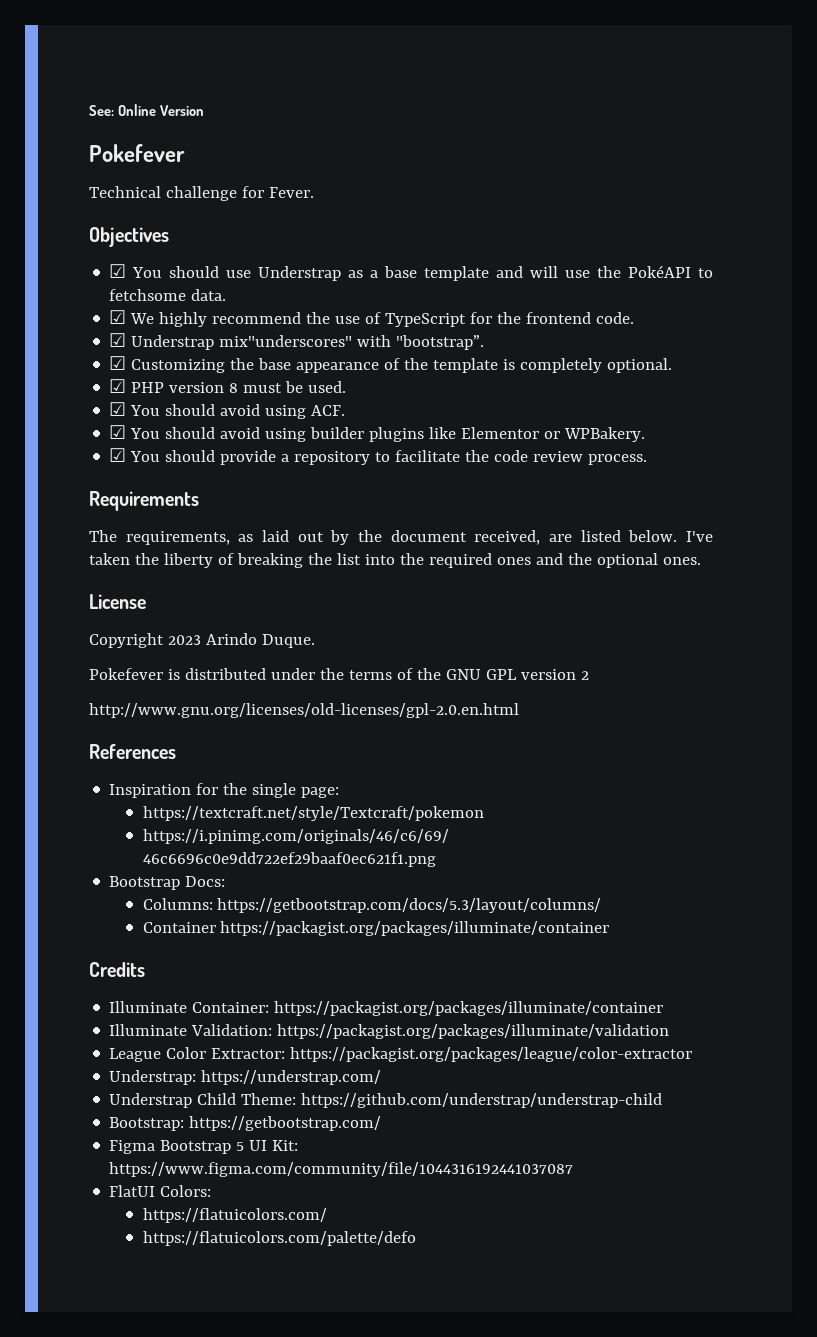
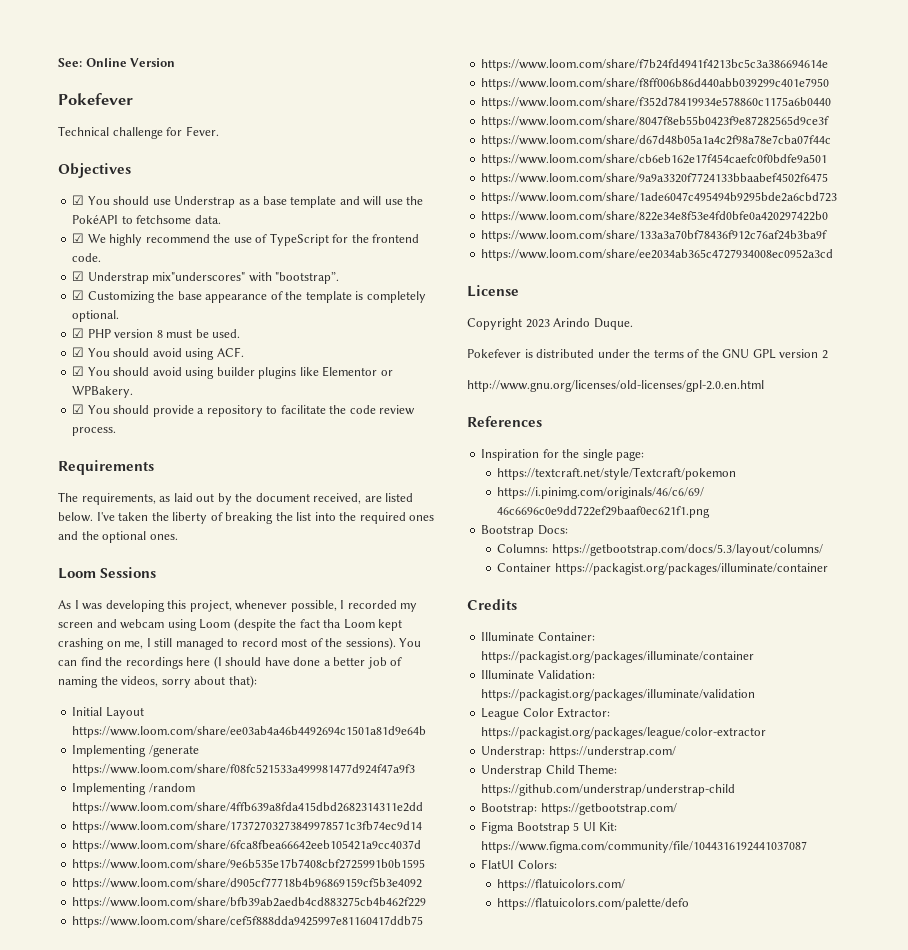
+ Loom Sessions
+ As I was developing this project, whenever possible, I recorded my screen and webcam using Loom (despite the fact tha Loom kept crashing on me, I still managed to record most of the sessions). You can find the recordings here (I should have done a better job of naming the videos, sorry about that):
+ Initial Layout https://www.loom.com/share/ee03ab4a46b4492694c1501a81d9e64b
+ Implementing /generate https://www.loom.com/share/f08fc521533a499981477d924f47a9f3
+ Implementing /random https://www.loom.com/share/4ffb639a8fda415dbd2682314311e2dd
+ https://www.loom.com/share/17372703273849978571c3fb74ec9d14
+ https://www.loom.com/share/6fca8fbea66642eeb105421a9cc4037d
+ https://www.loom.com/share/9e6b535e17b7408cbf2725991b0b1595
+ https://www.loom.com/share/d905cf77718b4b96869159cf5b3e4092
+ https://www.loom.com/share/bfb39ab2aedb4cd883275cb4b462f229
+ https://www.loom.com/share/cef5f888dda9425997e81160417ddb75
+ https://www.loom.com/share/f7b24fd4941f4213bc5c3a386694614e
+ https://www.loom.com/share/f8ff006b86d440abb039299c401e7950
+ https://www.loom.com/share/f352d78419934e578860c1175a6b0440
+ https://www.loom.com/share/8047f8eb55b0423f9e87282565d9ce3f
+ https://www.loom.com/share/d67d48b05a1a4c2f98a78e7cba07f44c
+ https://www.loom.com/share/cb6eb162e17f454caefc0f0bdfe9a501
+ https://www.loom.com/share/9a9a3320f7724133bbaabef4502f6475
+ https://www.loom.com/share/1ade6047c495494b9295bde2a6cbd723
+ https://www.loom.com/share/822e34e8f53e4fd0bfe0a420297422b0
+ https://www.loom.com/share/133a3a70bf78436f912c76af24b3ba9f
+ https://www.loom.com/share/ee2034ab365c4727934008ec0952a3cd

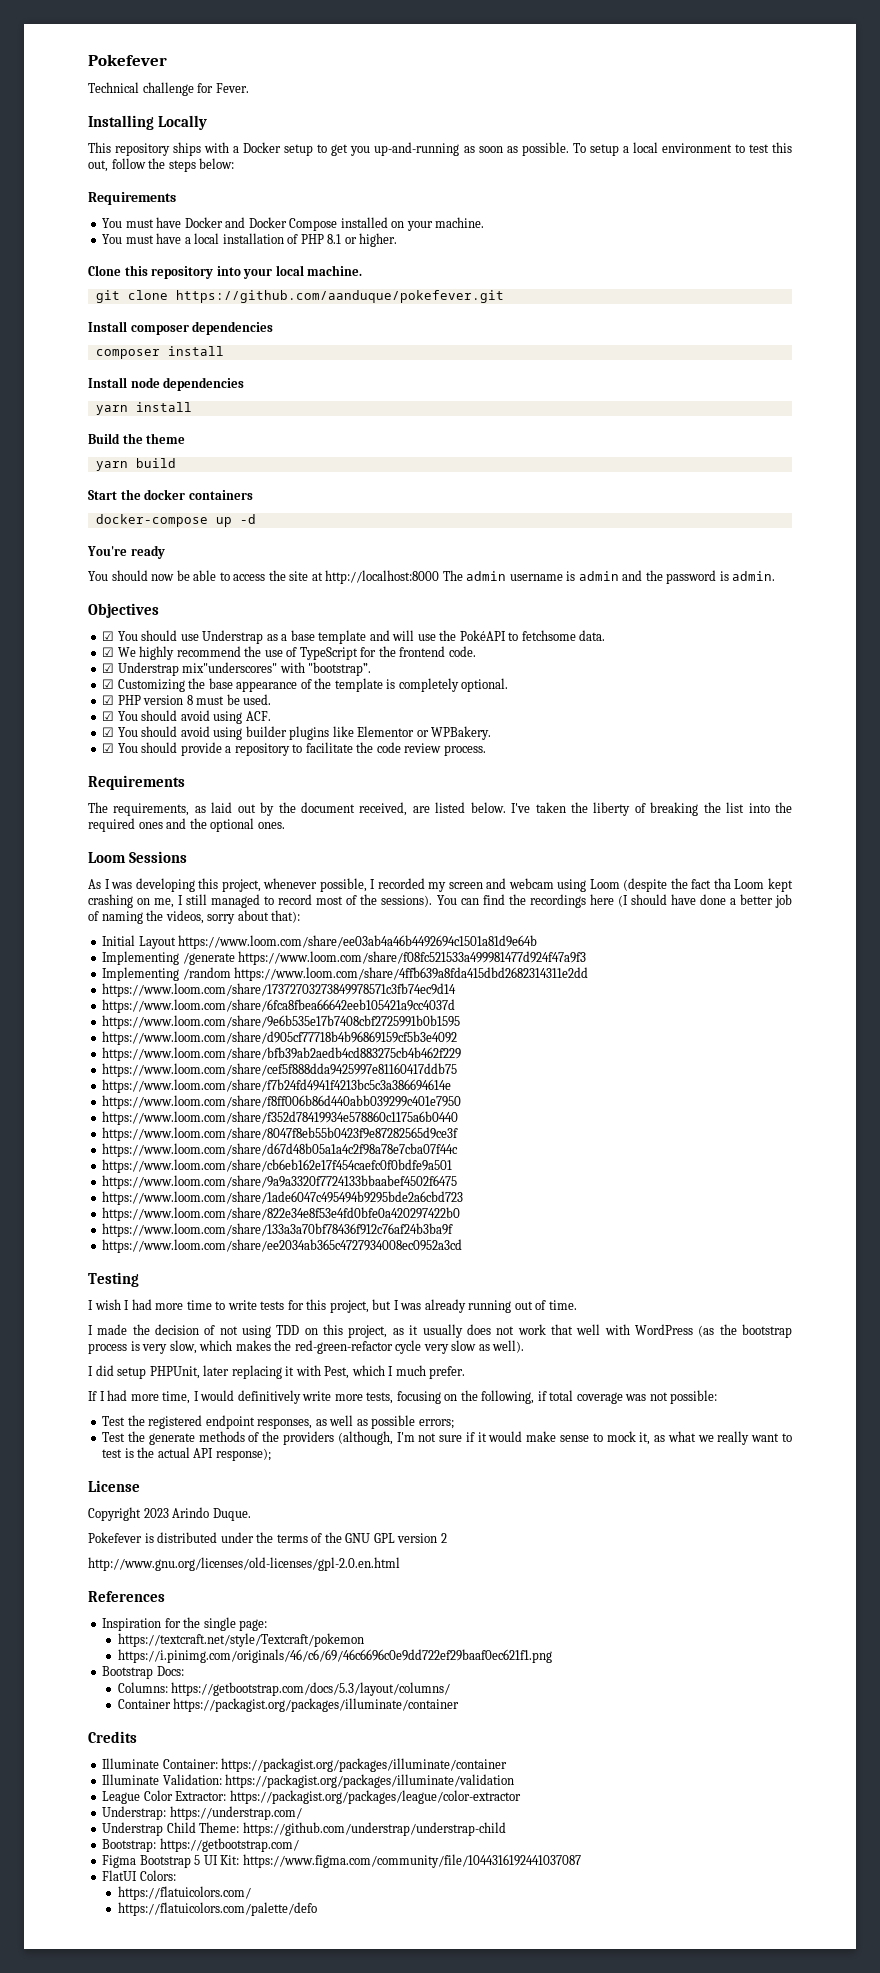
- See: Online Version
+ Installing Locally
+ This repository ships with a Docker setup to get you up-and-running as soon as possible. To setup a local environment to test this out, follow the steps below:
+ Requirements
+ You must have Docker and Docker Compose installed on your machine.
+ You must have a local installation of PHP 8.1 or higher.
+ Clone this repository into your local machine.
+ git clone https://github.com/aanduque/pokefever.git
+ Install composer dependencies
+ composer install
+ Install node dependencies
+ yarn install
+ Build the theme
+ yarn build
+ Start the docker containers
+ docker-compose up -d
+ You're ready
+ You should now be able to access the site at http://localhost:8000 The admin username is admin and the password is admin.
+ Testing
+ I wish I had more time to write tests for this project, but I was already running out of time.
+ I made the decision of not using TDD on this project, as it usually does not work that well with WordPress (as the bootstrap process is very slow, which makes the red-green-refactor cycle very slow as well).
+ I did setup PHPUnit, later replacing it with Pest, which I much prefer.
+ If I had more time, I would definitively write more tests, focusing on the following, if total coverage was not possible:
+ Test the registered endpoint responses, as well as possible errors;
+ Test the generate methods of the providers (although, I'm not sure if it would make sense to mock it, as what we really want to test is the actual API response);

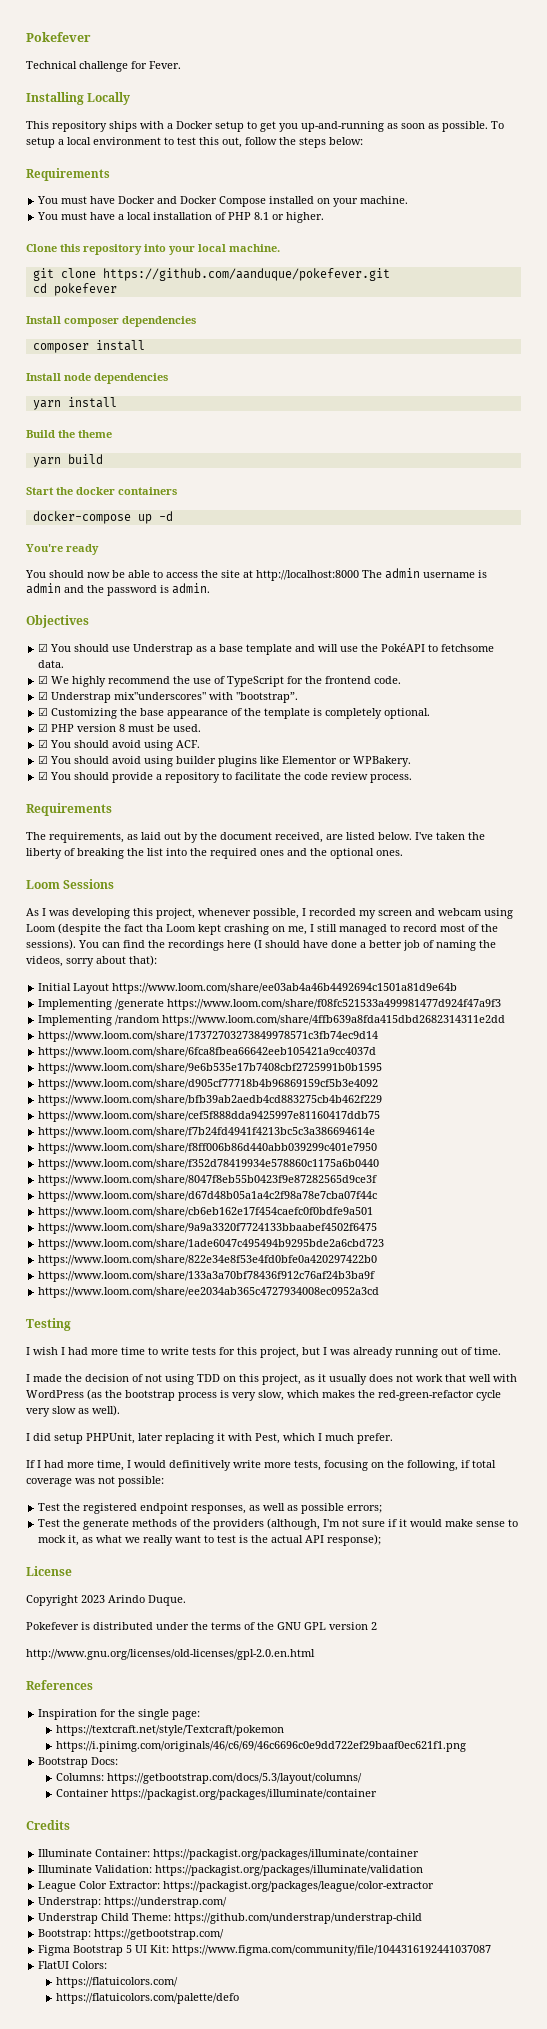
+ cd pokefever

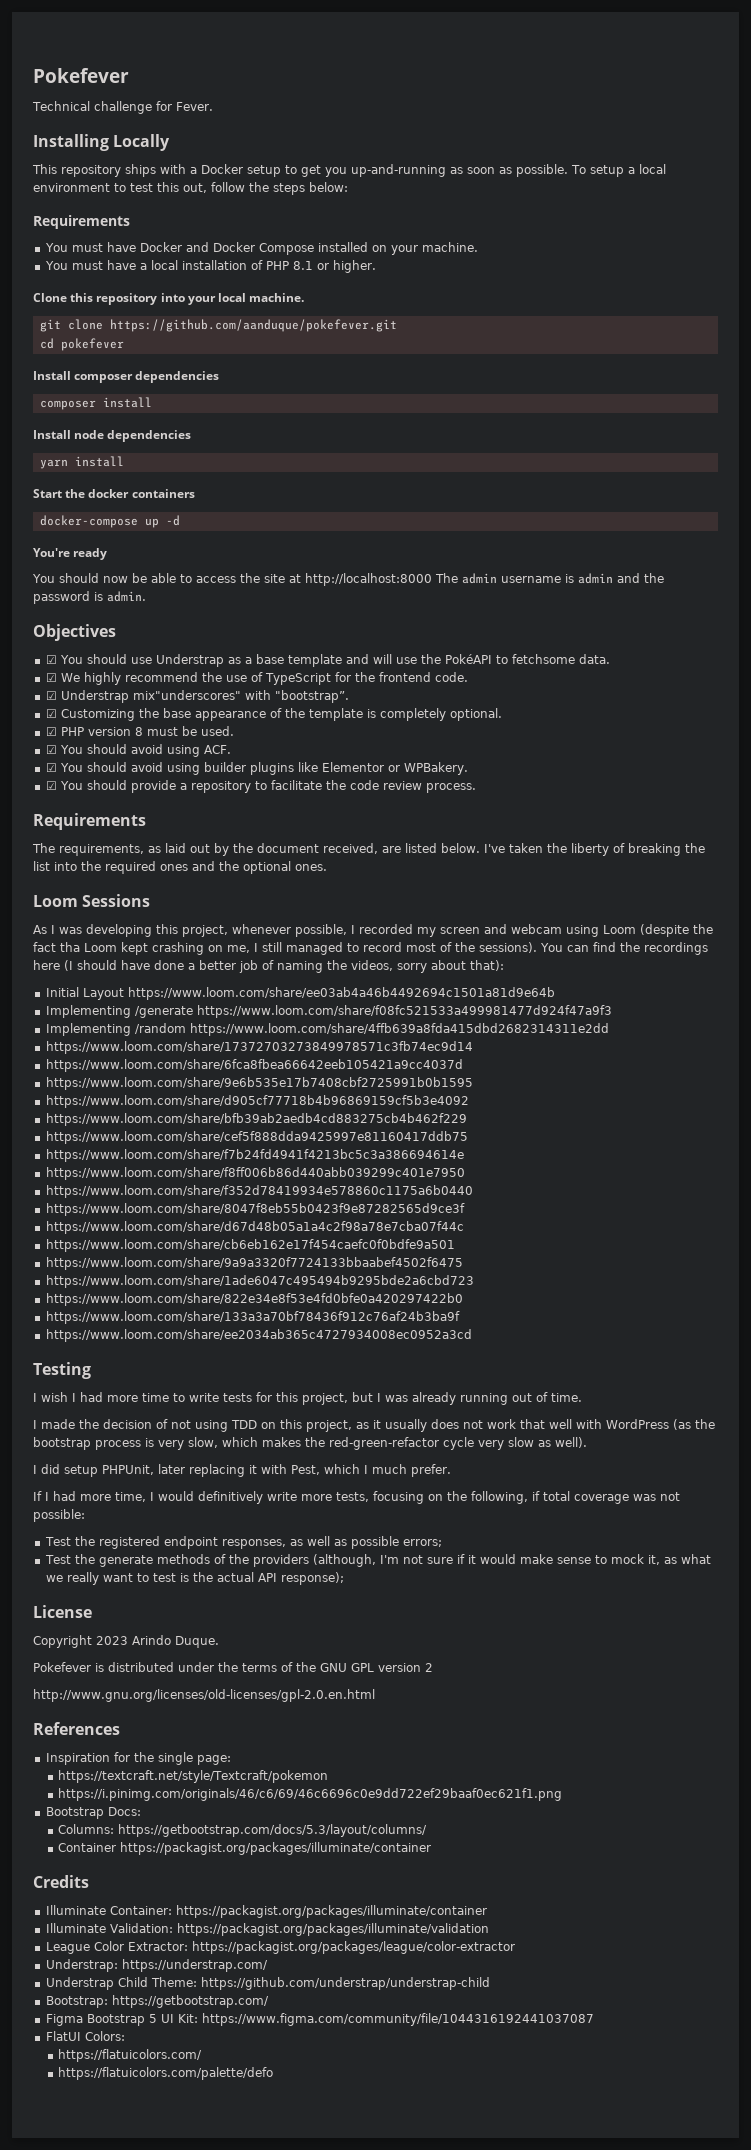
- Build the theme
- yarn build

